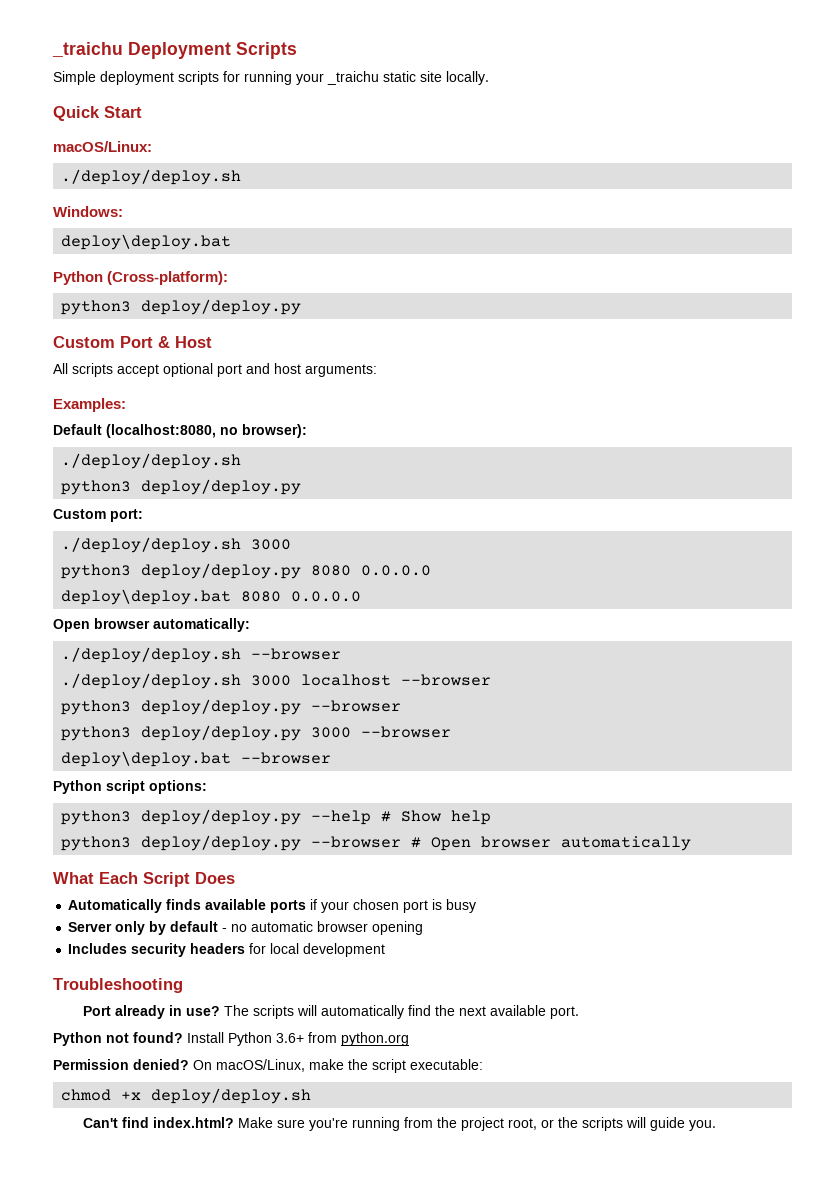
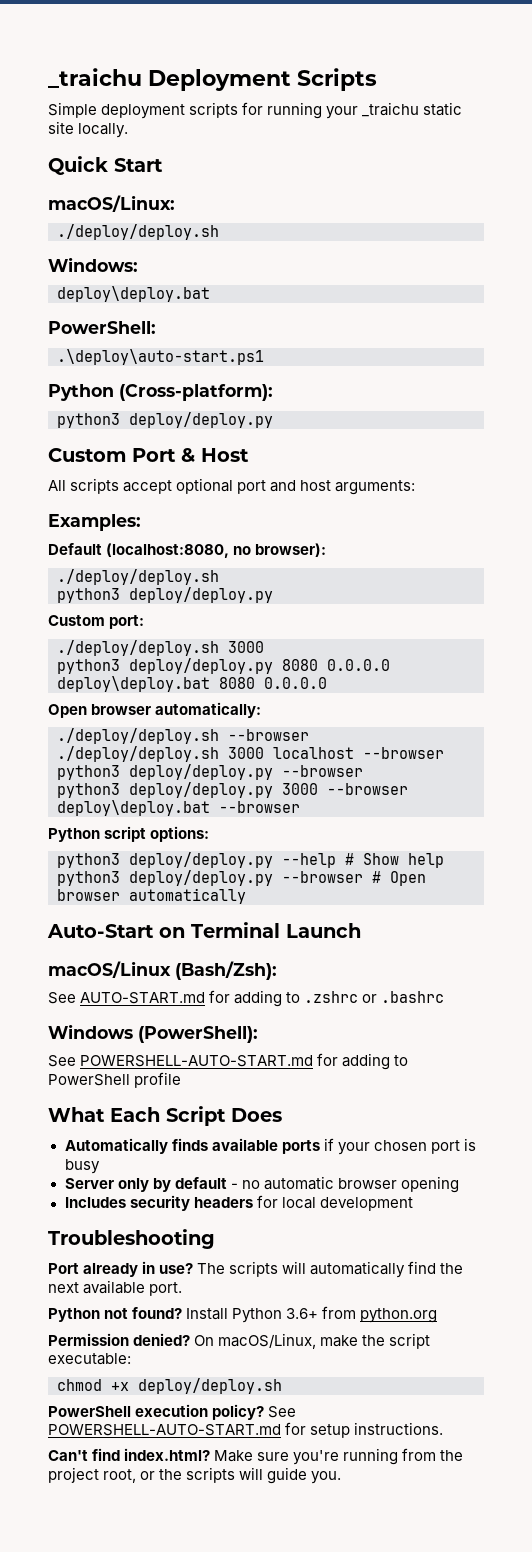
+ PowerShell:
+ .\deploy\auto-start.ps1
+ Auto-Start on Terminal Launch
+ macOS/Linux (Bash/Zsh):
+ See AUTO-START.md for adding to .zshrc or .bashrc
+ Windows (PowerShell):
+ See POWERSHELL-AUTO-START.md for adding to PowerShell profile
+ PowerShell execution policy? See POWERSHELL-AUTO-START.md for setup instructions.

